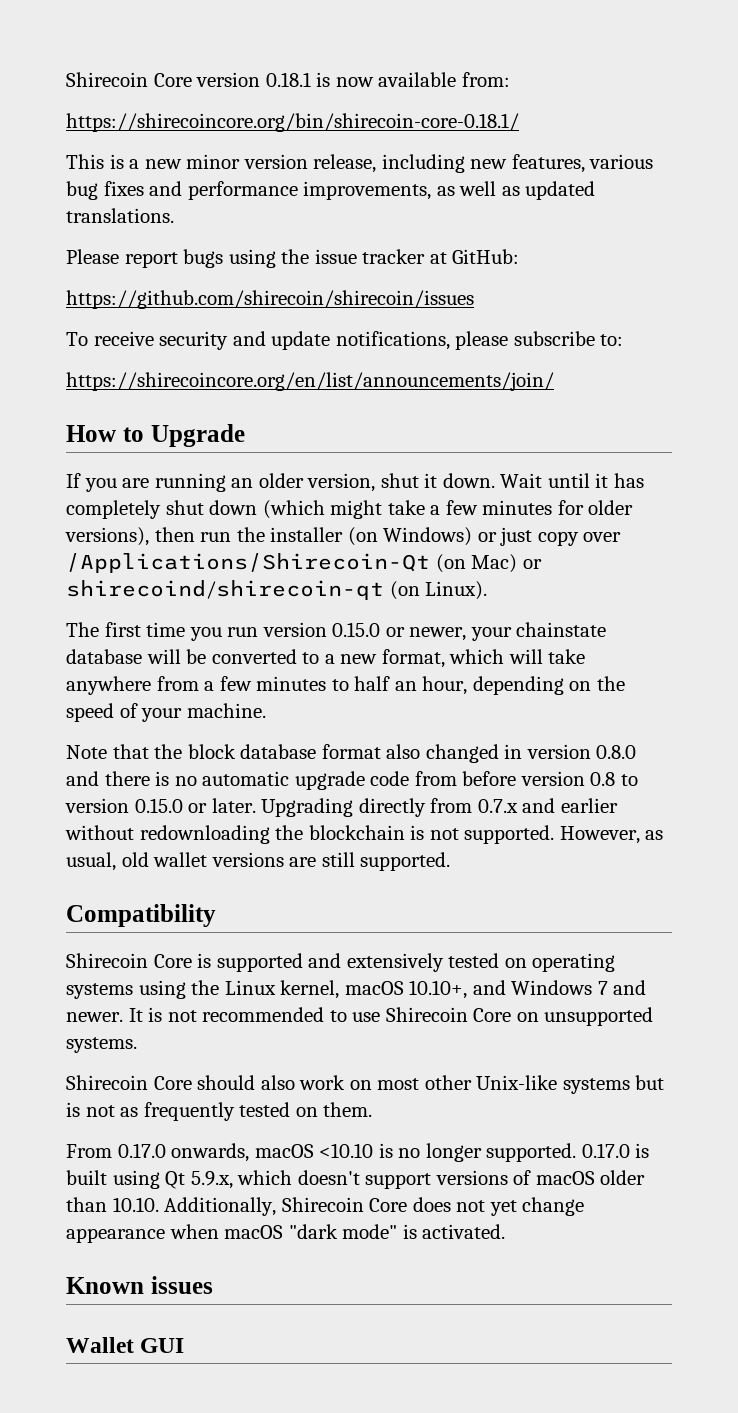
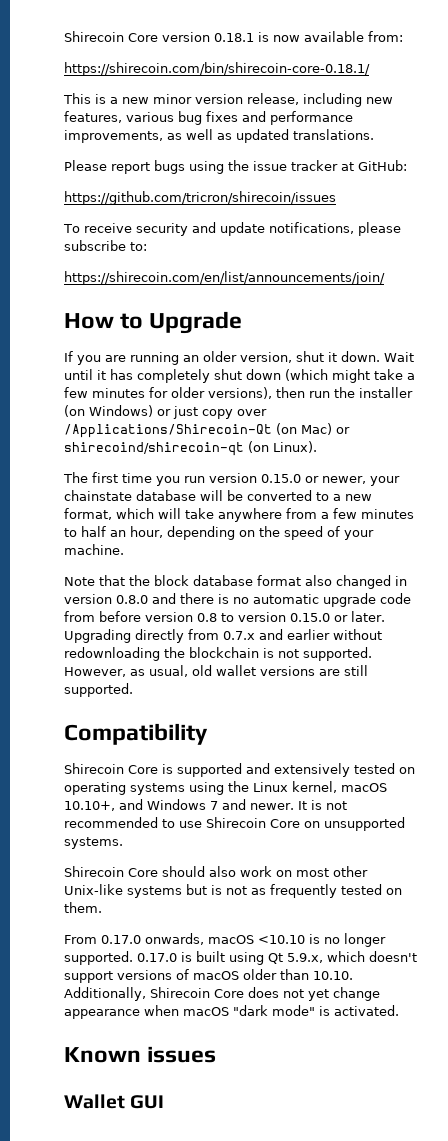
- https://shirecoincore.org/bin/shirecoin-core-0.18.1/
+ https://shirecoin.com/bin/shirecoin-core-0.18.1/
- https://github.com/shirecoin/shirecoin/issues
+ https://github.com/tricron/shirecoin/issues
- https://shirecoincore.org/en/list/announcements/join/
+ https://shirecoin.com/en/list/announcements/join/

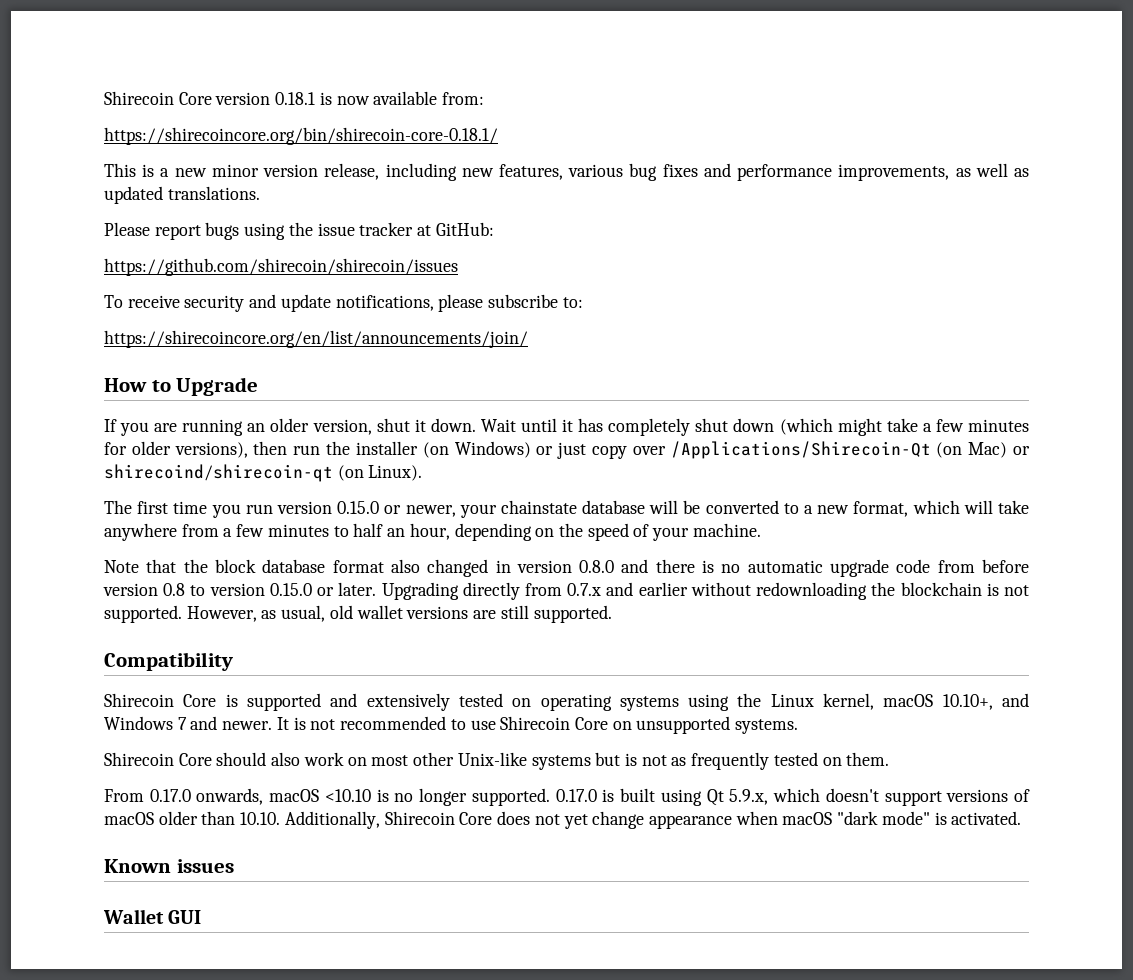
- https://shirecoin.com/bin/shirecoin-core-0.18.1/
+ https://shirecoincore.org/bin/shirecoin-core-0.18.1/
- https://github.com/tricron/shirecoin/issues
+ https://github.com/shirecoin/shirecoin/issues
- https://shirecoin.com/en/list/announcements/join/
+ https://shirecoincore.org/en/list/announcements/join/

